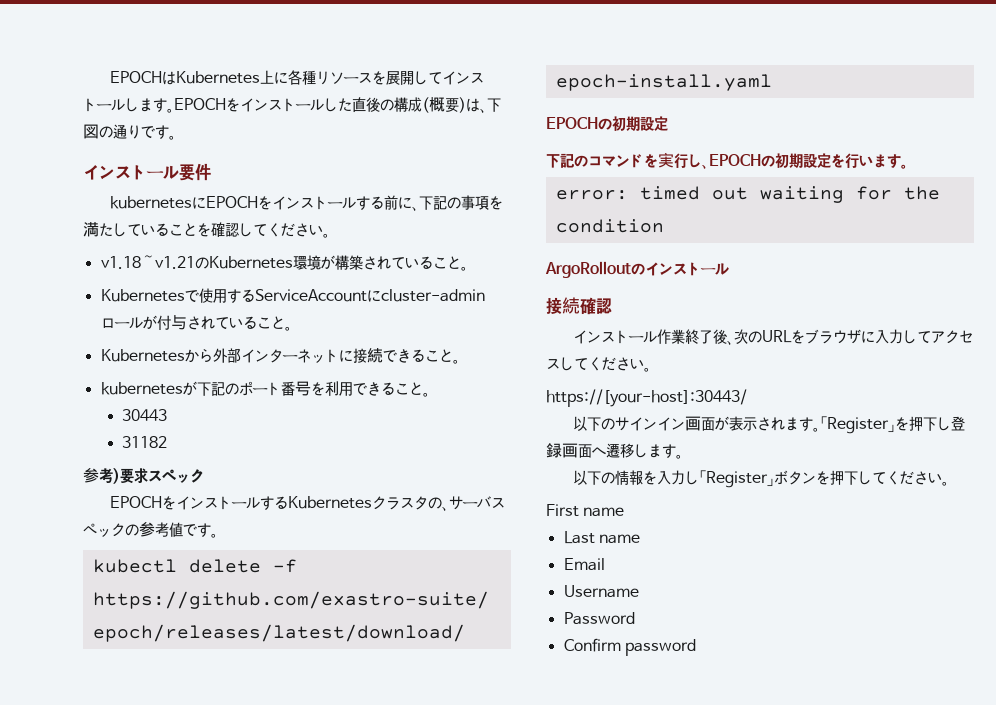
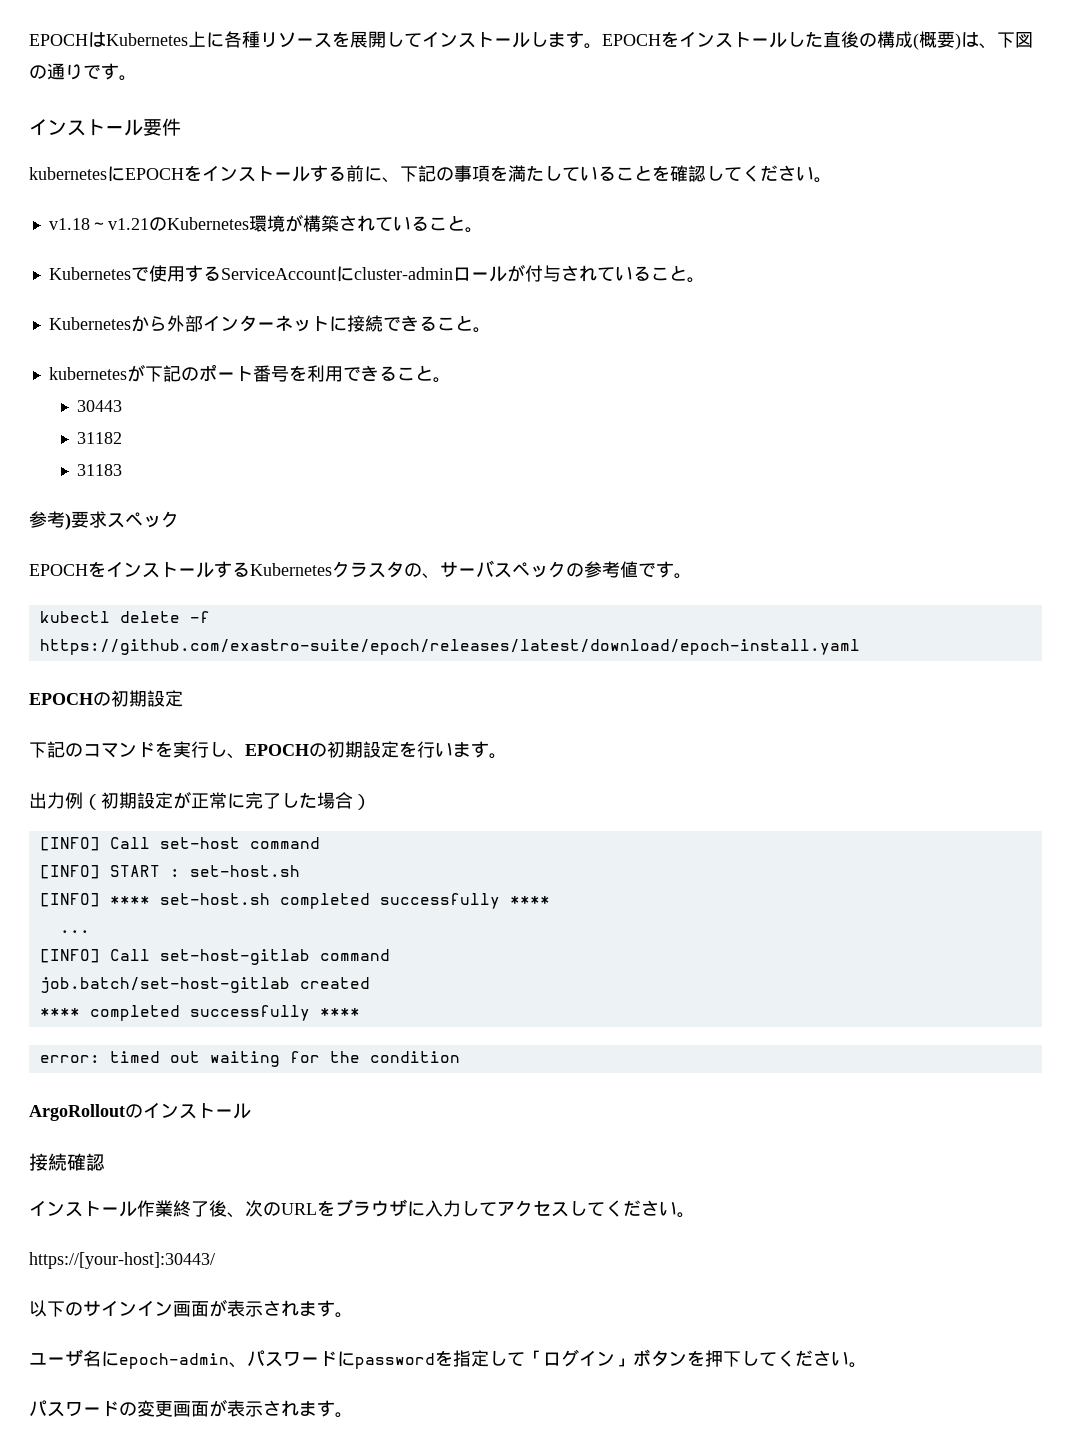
+ 31183
+ 出力例（初期設定が正常に完了した場合）
+ [INFO] Call set-host command
+ [INFO] START : set-host.sh
+ [INFO] **** set-host.sh completed successfully ****
+ ...
+ [INFO] Call set-host-gitlab command
+ job.batch/set-host-gitlab created
+ **** completed successfully ****
- 以下のサインイン画面が表示されます。「Register」を押下し登録画面へ遷移します。
- 以下の情報を入力し「Register」ボタンを押下してください。
+ 以下のサインイン画面が表示されます。
+ ユーザ名にepoch-admin、パスワードにpasswordを指定して「ログイン」ボタンを押下してください。
- First name
- Last name
- Email
- Username
- Password
- Confirm password
+ パスワードの変更画面が表示されます。

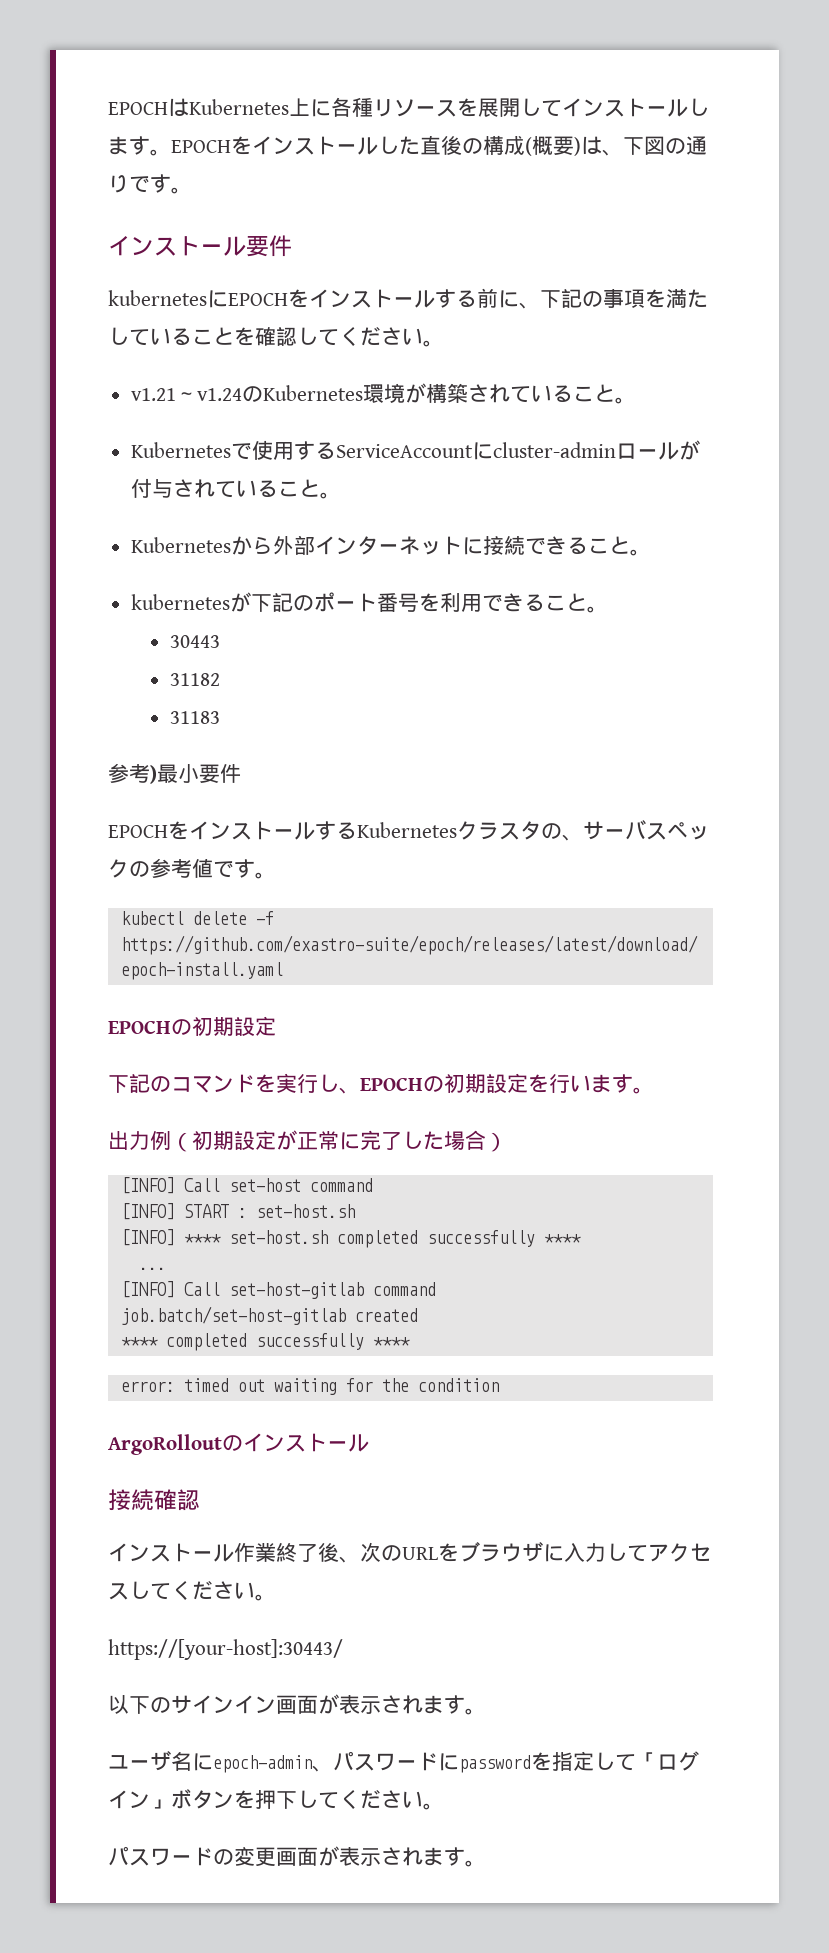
- v1.18～v1.21のKubernetes環境が構築されていること。
+ v1.21～v1.24のKubernetes環境が構築されていること。
- 参考)要求スペック
+ 参考)最小要件

